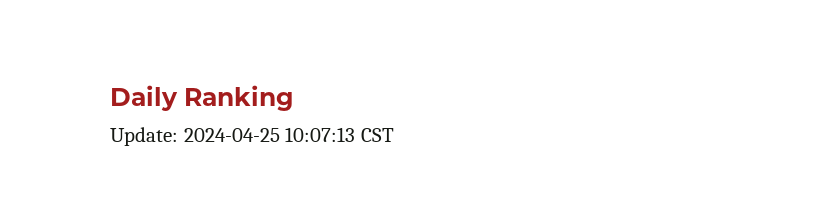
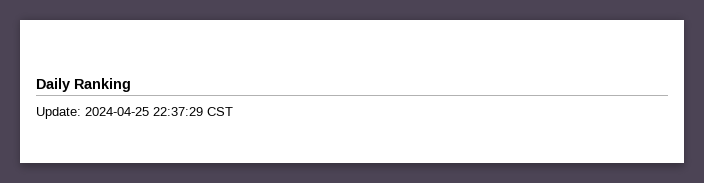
- Update: 2024-04-25 10:07:13 CST
+ Update: 2024-04-25 22:37:29 CST

